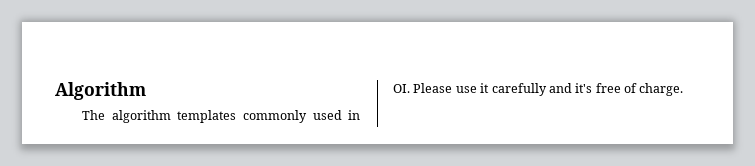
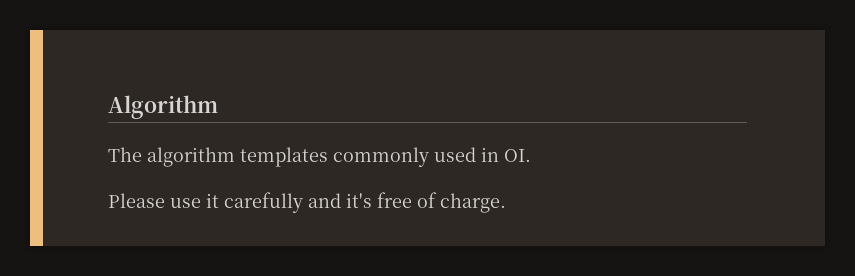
- The algorithm templates commonly used in OI. Please use it carefully and it's free of charge.
+ The algorithm templates commonly used in OI.
+ Please use it carefully and it's free of charge.

